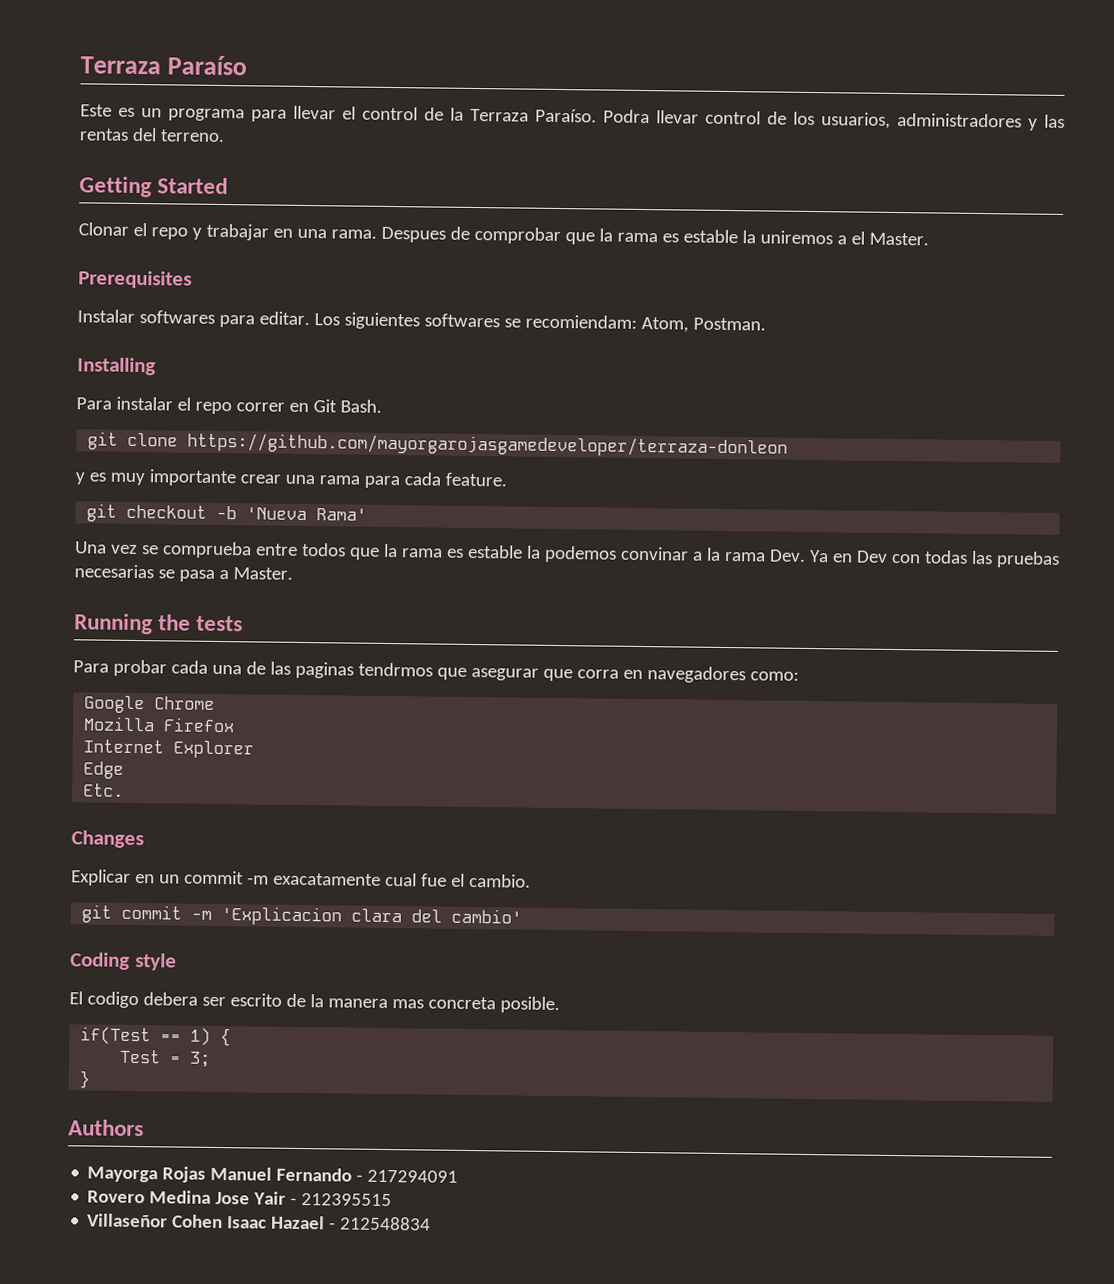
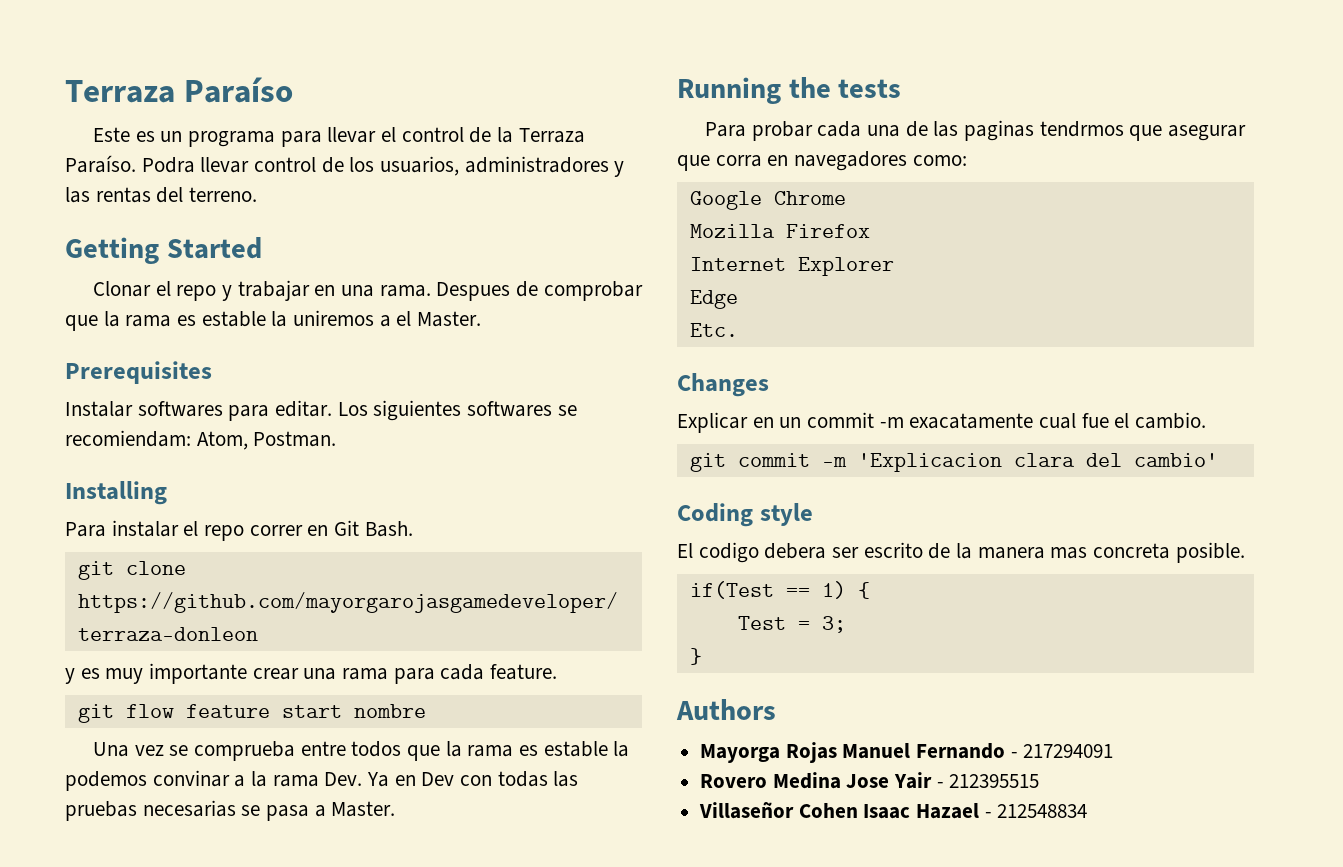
- git checkout -b 'Nueva Rama'
+ git flow feature start nombre

